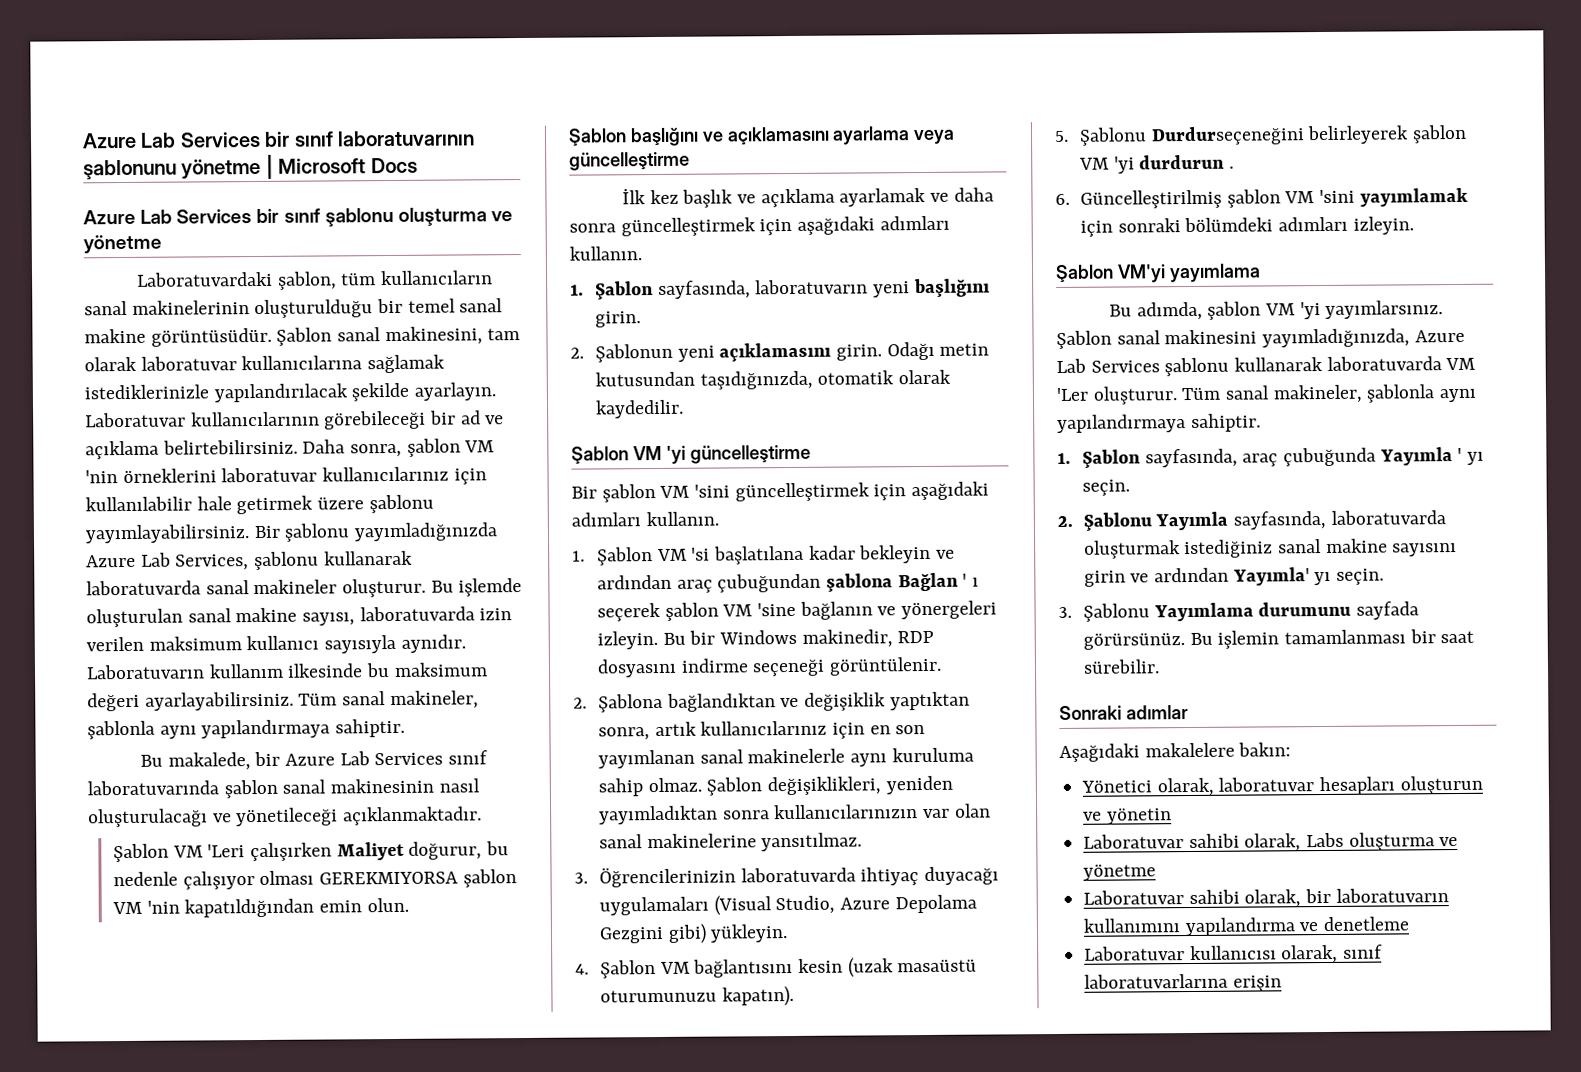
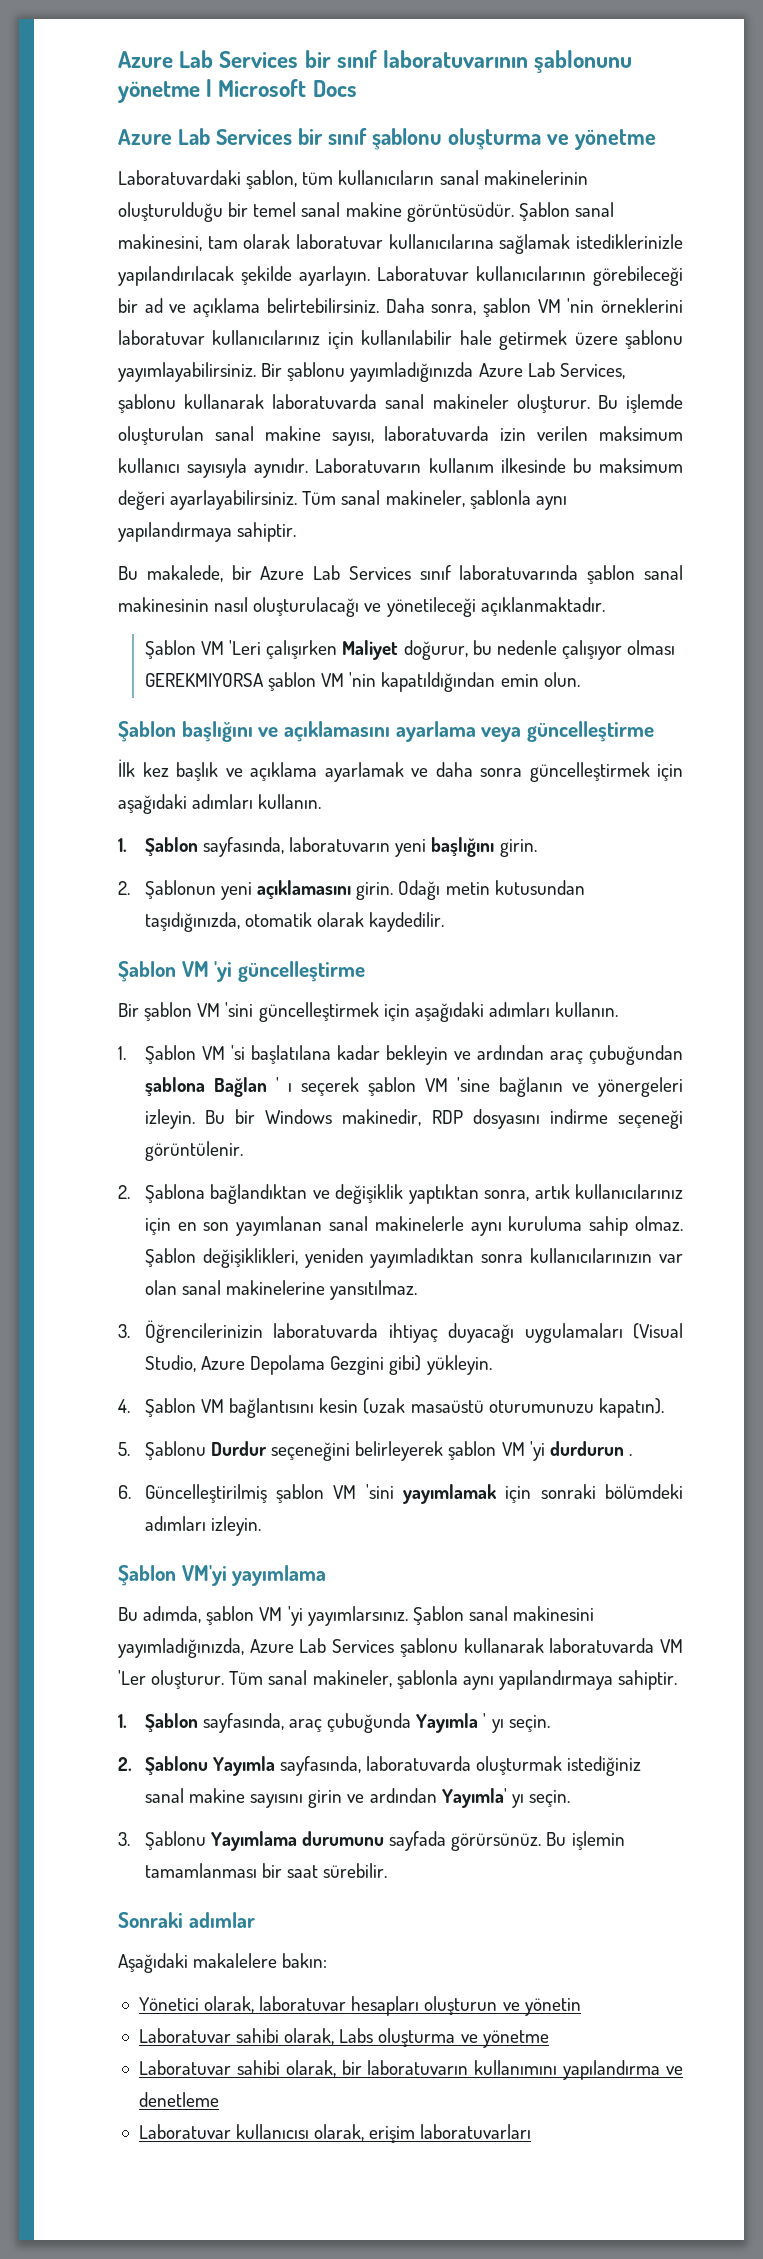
- 5. Şablonu Durdurseçeneğini belirleyerek şablon VM 'yi durdurun .
+ 5. Şablonu Durdur seçeneğini belirleyerek şablon VM 'yi durdurun .
- Laboratuvar kullanıcısı olarak, sınıf laboratuvarlarına erişin
+ Laboratuvar kullanıcısı olarak, erişim laboratuvarları

